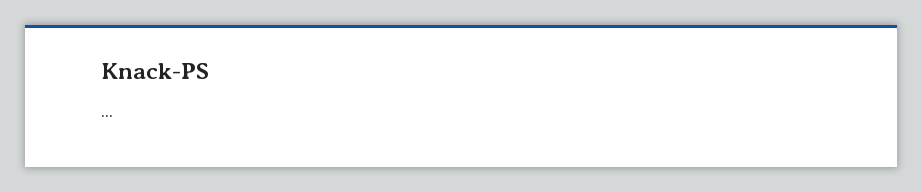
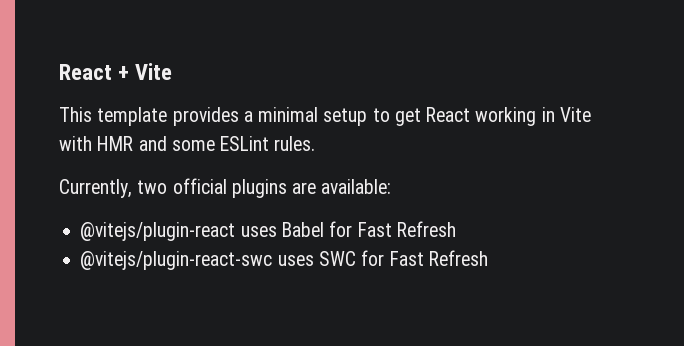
- Knack-PS
- ...
+ React + Vite
+ This template provides a minimal setup to get React working in Vite with HMR and some ESLint rules.
+ Currently, two official plugins are available:
+ @vitejs/plugin-react uses Babel for Fast Refresh
+ @vitejs/plugin-react-swc uses SWC for Fast Refresh

